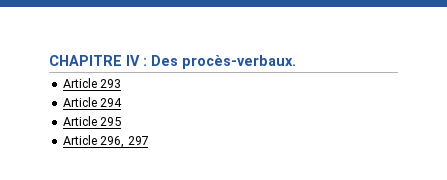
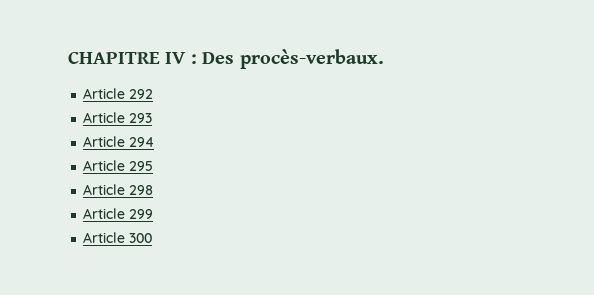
+ Article 292
- Article 296, 297
+ Article 298
+ Article 299
+ Article 300

